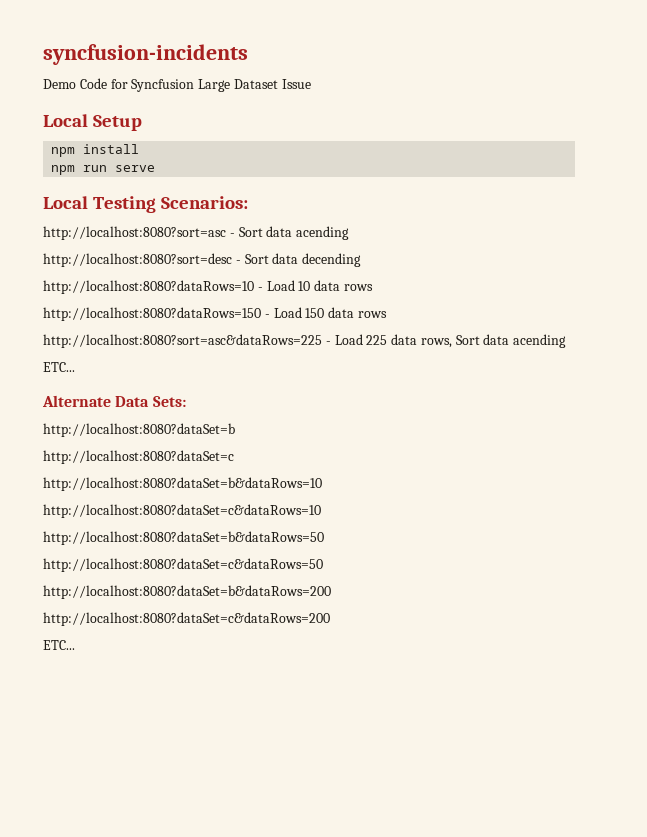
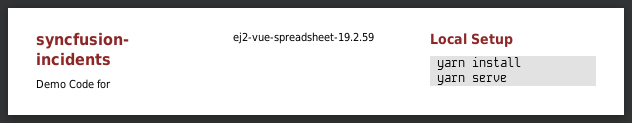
- Demo Code for Syncfusion Large Dataset Issue
+ Demo Code for ej2-vue-spreadsheet-19.2.59
- npm install
+ yarn install
- npm run serve
+ yarn serve
- Local Testing Scenarios:
- http://localhost:8080?sort=asc - Sort data acending
- http://localhost:8080?sort=desc - Sort data decending
- http://localhost:8080?dataRows=10 - Load 10 data rows
- http://localhost:8080?dataRows=150 - Load 150 data rows
- http://localhost:8080?sort=asc&dataRows=225 - Load 225 data rows, Sort data acending
- ETC...
- Alternate Data Sets:
- http://localhost:8080?dataSet=b
- http://localhost:8080?dataSet=c
- http://localhost:8080?dataSet=b&dataRows=10
- http://localhost:8080?dataSet=c&dataRows=10
- http://localhost:8080?dataSet=b&dataRows=50
- http://localhost:8080?dataSet=c&dataRows=50
- http://localhost:8080?dataSet=b&dataRows=200
- http://localhost:8080?dataSet=c&dataRows=200
- ETC...

